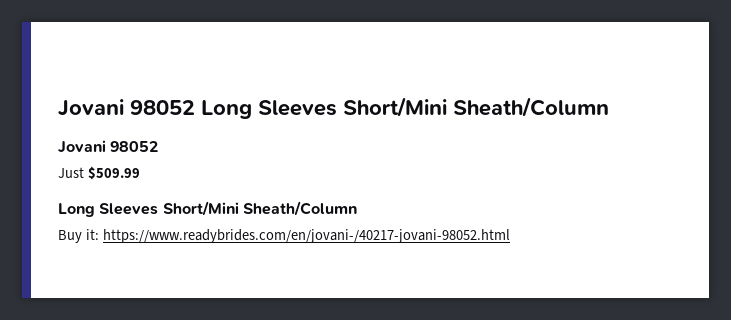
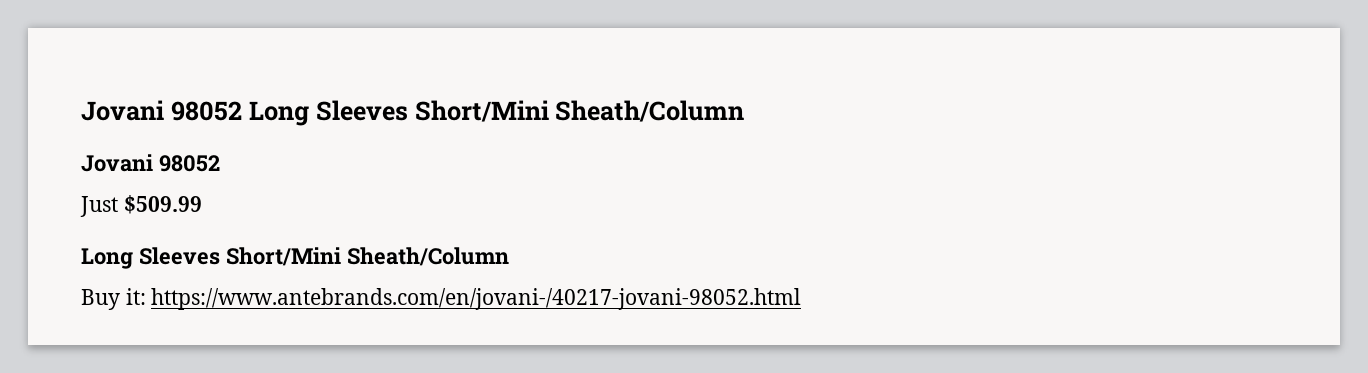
- Buy it: https://www.readybrides.com/en/jovani-/40217-jovani-98052.html
+ Buy it: https://www.antebrands.com/en/jovani-/40217-jovani-98052.html

